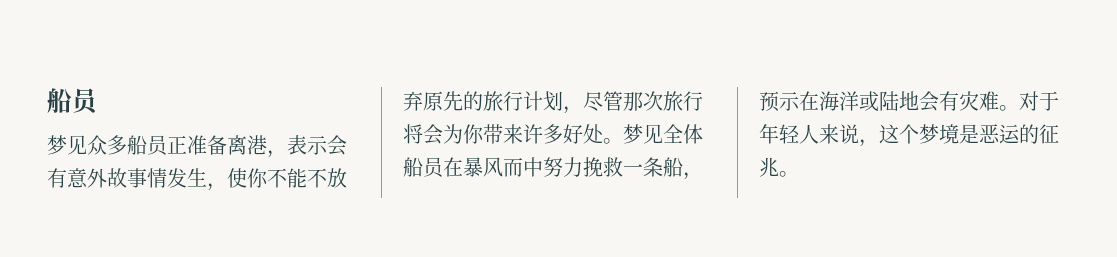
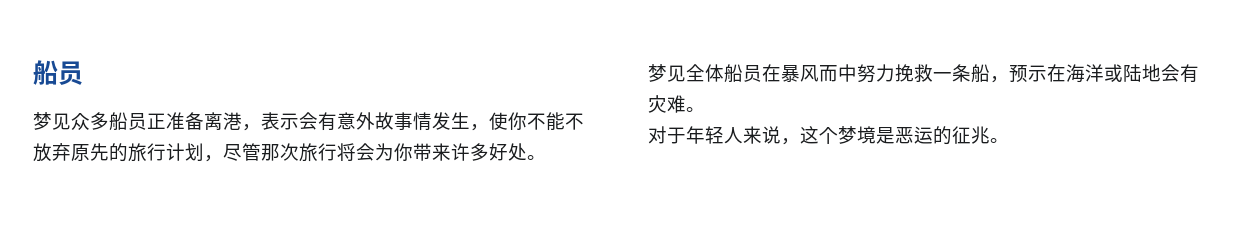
- 梦见众多船员正准备离港，表示会有意外故事情发生，使你不能不放弃原先的旅行计划，尽管那次旅行将会为你带来许多好处。梦见全体船员在暴风而中努力挽救一条船，预示在海洋或陆地会有灾难。对于年轻人来说，这个梦境是恶运的征兆。
+ 梦见众多船员正准备离港，表示会有意外故事情发生，使你不能不放弃原先的旅行计划，尽管那次旅行将会为你带来许多好处。
+ 梦见全体船员在暴风而中努力挽救一条船，预示在海洋或陆地会有灾难。
+ 对于年轻人来说，这个梦境是恶运的征兆。

